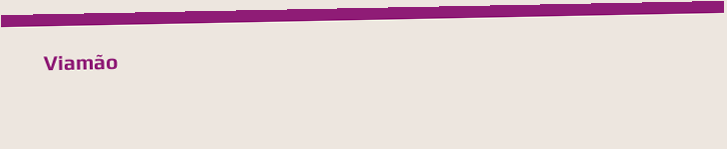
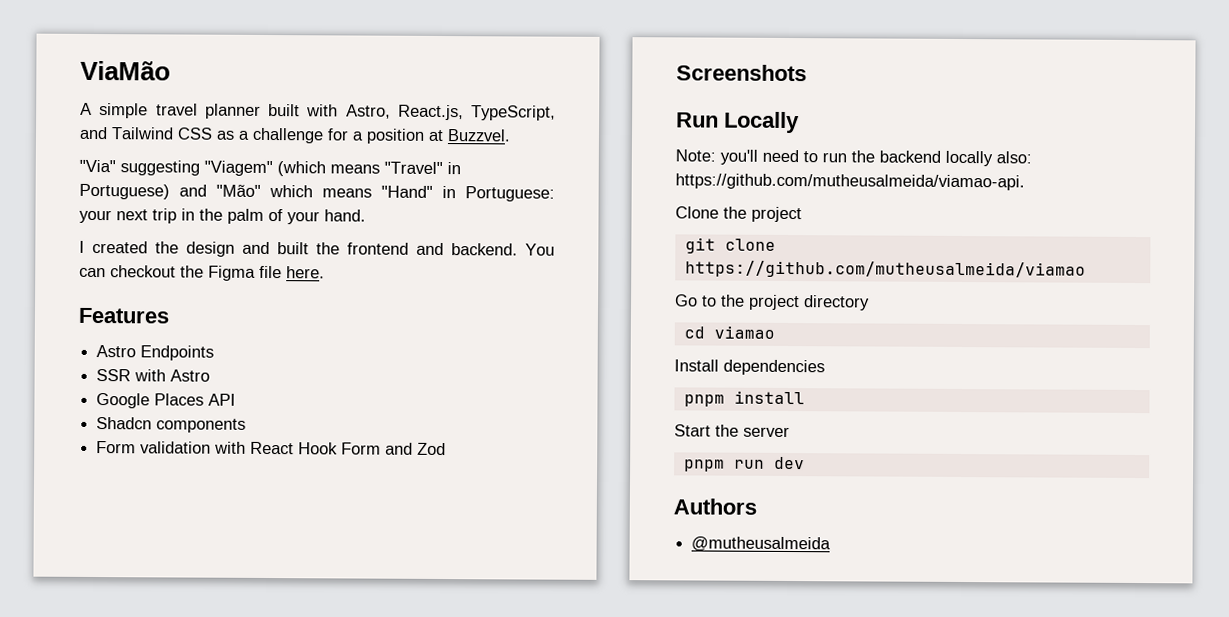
- Viamão
+ ViaMão
+ A simple travel planner built with Astro, React.js, TypeScript, and Tailwind CSS as a challenge for a position at Buzzvel.
+ "Via" suggesting "Viagem" (which means "Travel" in Portuguese) and "Mão" which means "Hand" in Portuguese: your next trip in the palm of your hand.
+ I created the design and built the frontend and backend. You can checkout the Figma file here.
+ Features
+ Astro Endpoints
+ SSR with Astro
+ Google Places API
+ Shadcn components
+ Form validation with React Hook Form and Zod
+ Screenshots
+ Run Locally
+ Note: you'll need to run the backend locally also: https://github.com/mutheusalmeida/viamao-api.
+ Clone the project
+ git clone https://github.com/mutheusalmeida/viamao
+ Go to the project directory
+ cd viamao
+ Install dependencies
+ pnpm install
+ Start the server
+ pnpm run dev
+ Authors
+ @mutheusalmeida

